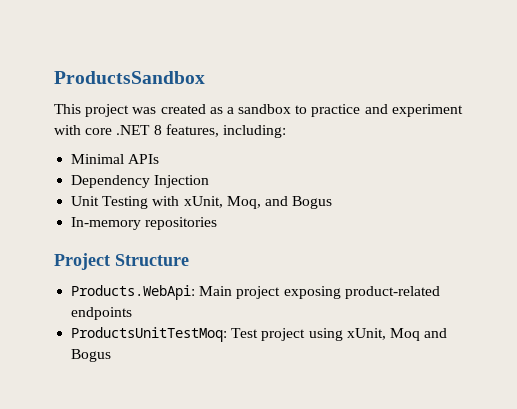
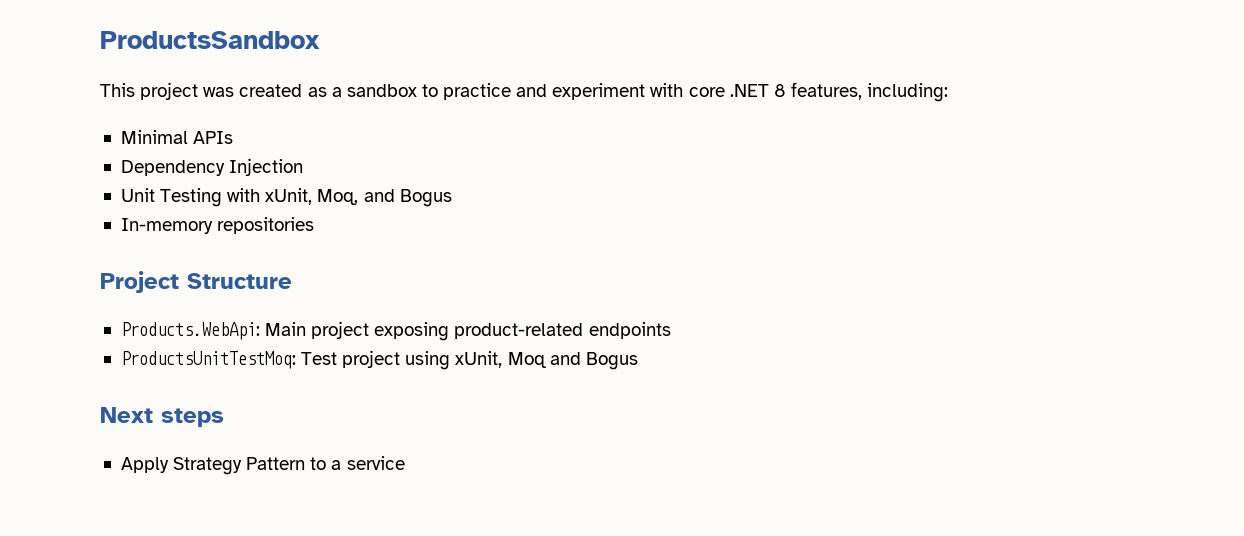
+ Next steps
+ Apply Strategy Pattern to a service

